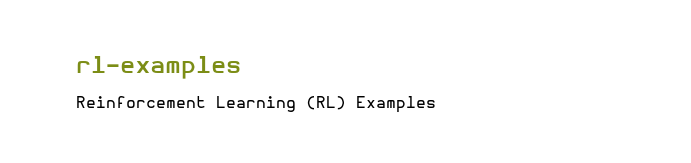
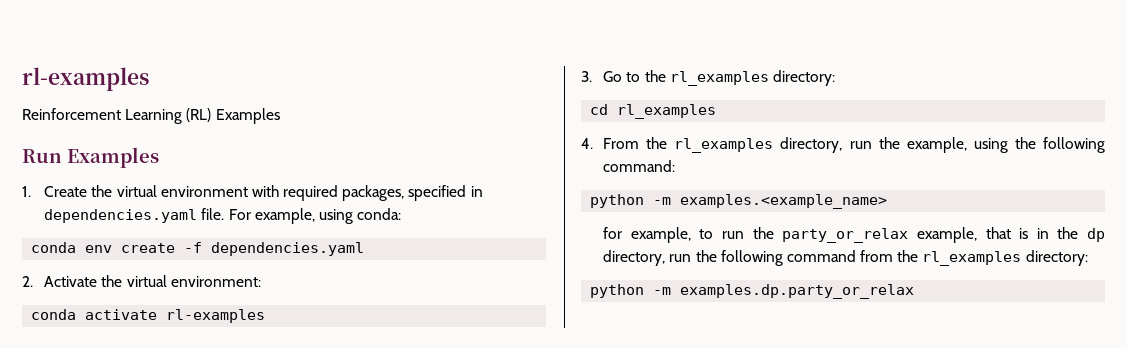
+ Run Examples
+ 1. Create the virtual environment with required packages, specified in dependencies.yaml file. For example, using conda:
+ conda env create -f dependencies.yaml
+ 2. Activate the virtual environment:
+ conda activate rl-examples
+ 3. Go to the rl_examples directory:
+ cd rl_examples
+ 4. From the rl_examples directory, run the example, using the following command:
+ python -m examples.<example_name>
+ for example, to run the party_or_relax example, that is in the dp directory, run the following command from the rl_examples directory:
+ python -m examples.dp.party_or_relax

